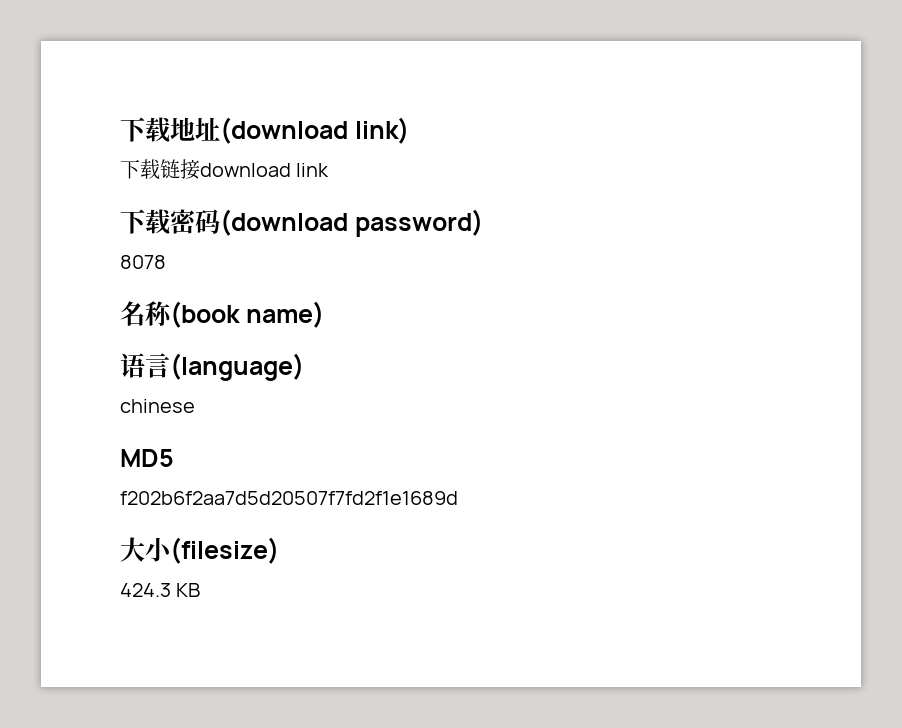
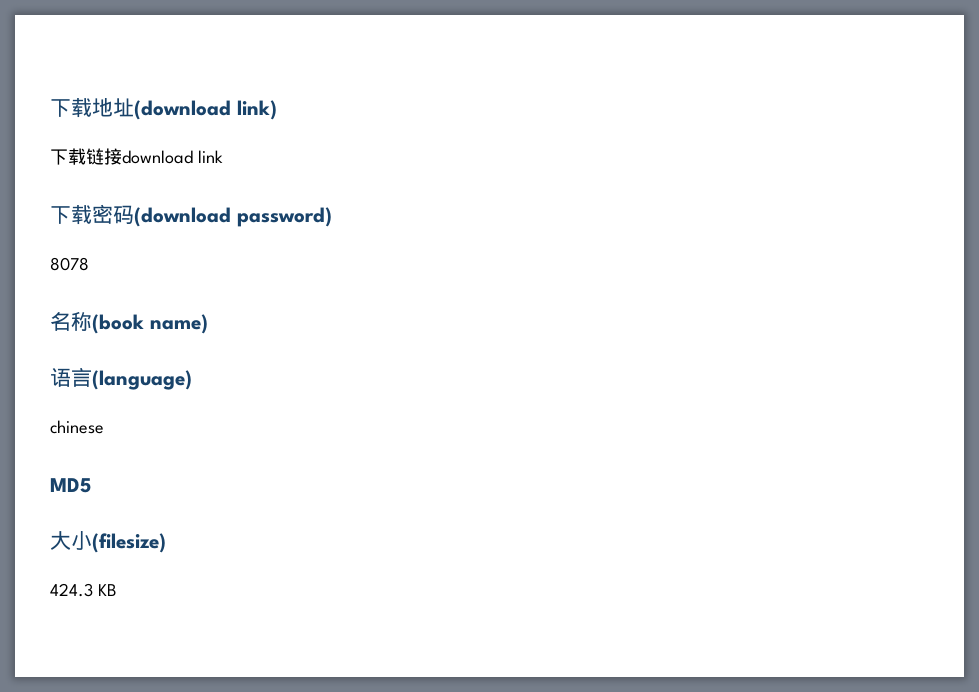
- f202b6f2aa7d5d20507f7fd2f1e1689d

